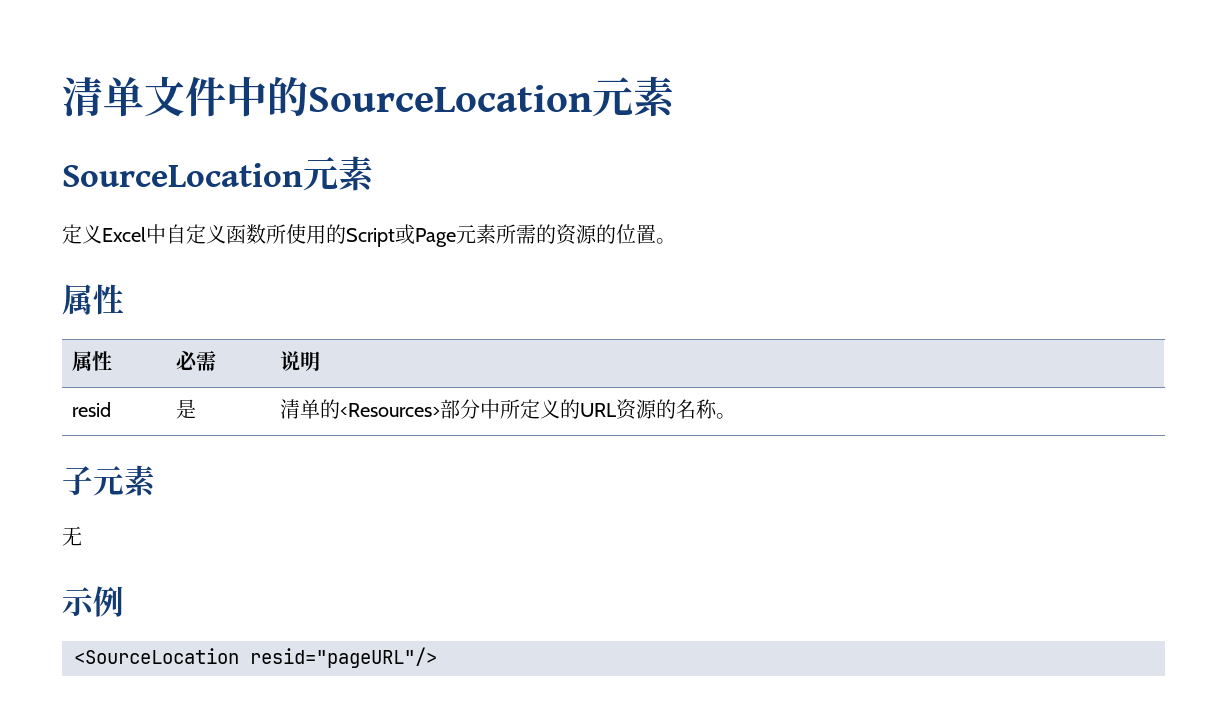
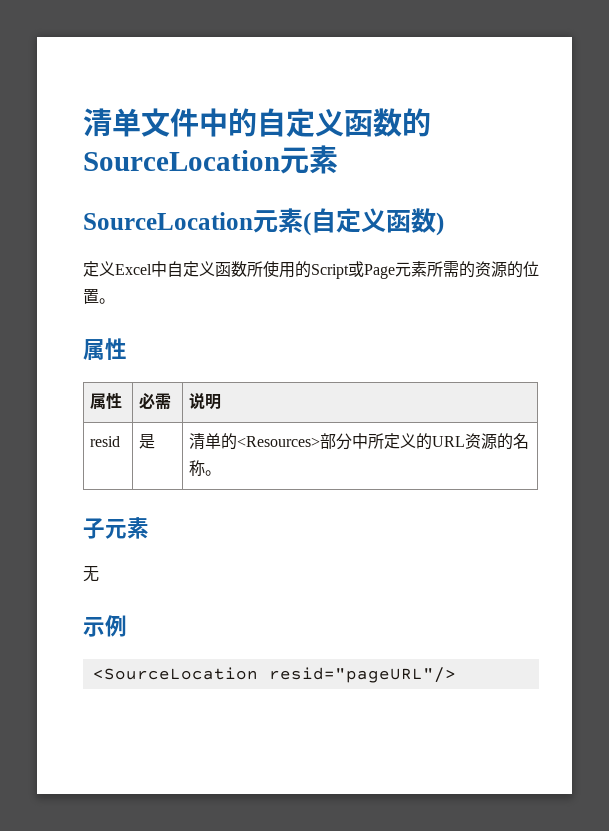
- 清单文件中的SourceLocation元素
- SourceLocation元素
+ 清单文件中的自定义函数的SourceLocation元素
+ SourceLocation元素(自定义函数)

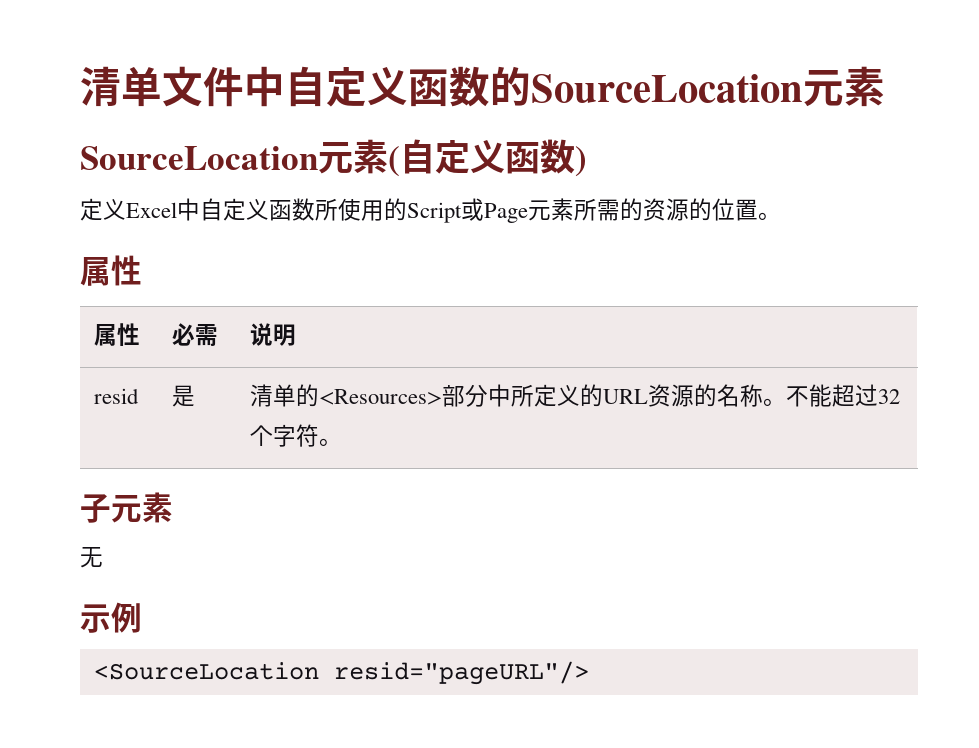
- 清单文件中的自定义函数的SourceLocation元素
+ 清单文件中自定义函数的SourceLocation元素
- resid | 是 | 清单的<Resources>部分中所定义的URL资源的名称。
+ resid | 是 | 清单的<Resources>部分中所定义的URL资源的名称。不能超过32个字符。

